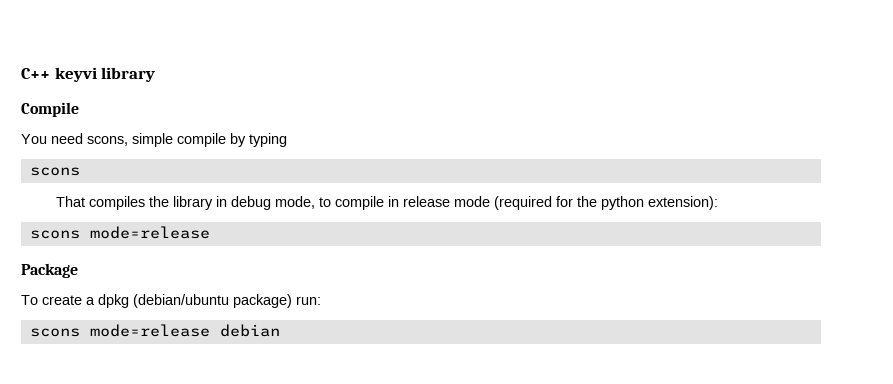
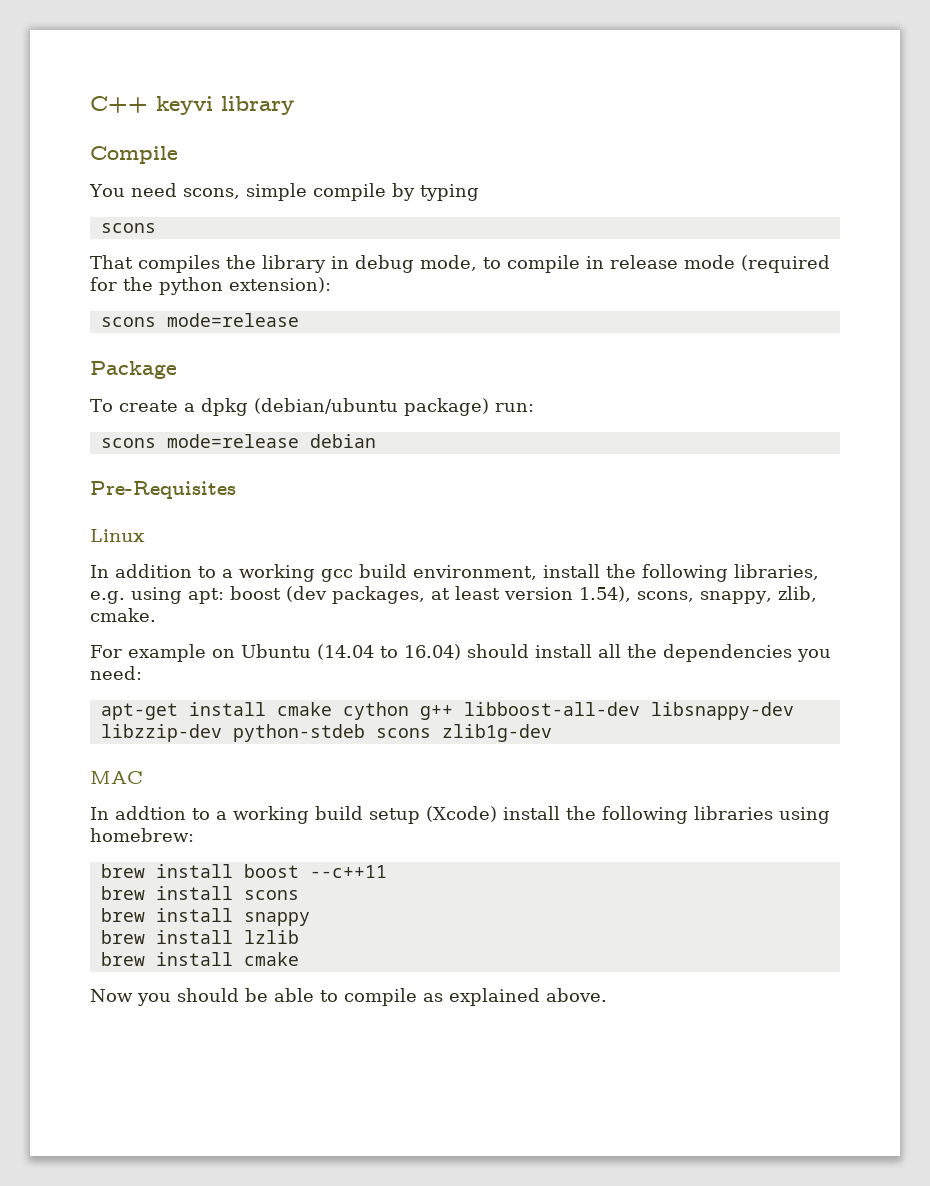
+ Pre-Requisites
+ Linux
+ In addition to a working gcc build environment, install the following libraries, e.g. using apt: boost (dev packages, at least version 1.54), scons, snappy, zlib, cmake.
+ For example on Ubuntu (14.04 to 16.04) should install all the dependencies you need:
+ apt-get install cmake cython g++ libboost-all-dev libsnappy-dev libzzip-dev python-stdeb scons zlib1g-dev
+ MAC
+ In addtion to a working build setup (Xcode) install the following libraries using homebrew:
+ brew install boost --c++11
+ brew install scons
+ brew install snappy
+ brew install lzlib
+ brew install cmake
+ Now you should be able to compile as explained above.

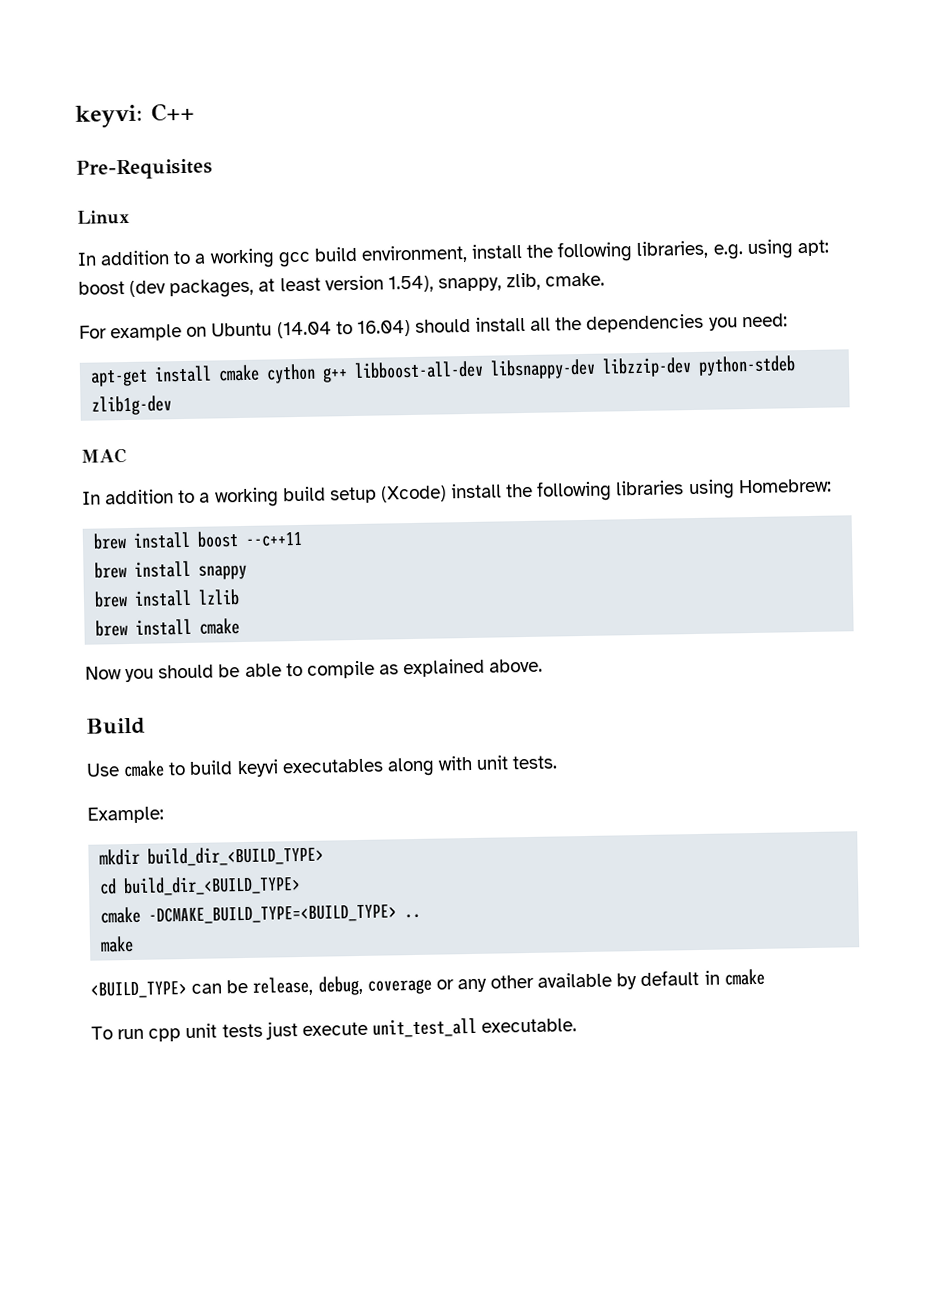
- C++ keyvi library
- Compile
- You need scons, simple compile by typing
- scons
- That compiles the library in debug mode, to compile in release mode (required for the python extension):
- scons mode=release
- Package
- To create a dpkg (debian/ubuntu package) run:
- scons mode=release debian
+ keyvi: C++
- In addition to a working gcc build environment, install the following libraries, e.g. using apt: boost (dev packages, at least version 1.54), scons, snappy, zlib, cmake.
+ In addition to a working gcc build environment, install the following libraries, e.g. using apt: boost (dev packages, at least version 1.54), snappy, zlib, cmake.
- apt-get install cmake cython g++ libboost-all-dev libsnappy-dev libzzip-dev python-stdeb scons zlib1g-dev
+ apt-get install cmake cython g++ libboost-all-dev libsnappy-dev libzzip-dev python-stdeb zlib1g-dev
- In addtion to a working build setup (Xcode) install the following libraries using homebrew:
+ In addition to a working build setup (Xcode) install the following libraries using Homebrew:
- brew install scons
+ Build
+ Use cmake to build keyvi executables along with unit tests.
+ Example:
+ mkdir build_dir_<BUILD_TYPE>
+ cd build_dir_<BUILD_TYPE>
+ cmake -DCMAKE_BUILD_TYPE=<BUILD_TYPE> ..
+ make
+ <BUILD_TYPE> can be release, debug, coverage or any other available by default in cmake
+ To run cpp unit tests just execute unit_test_all executable.

